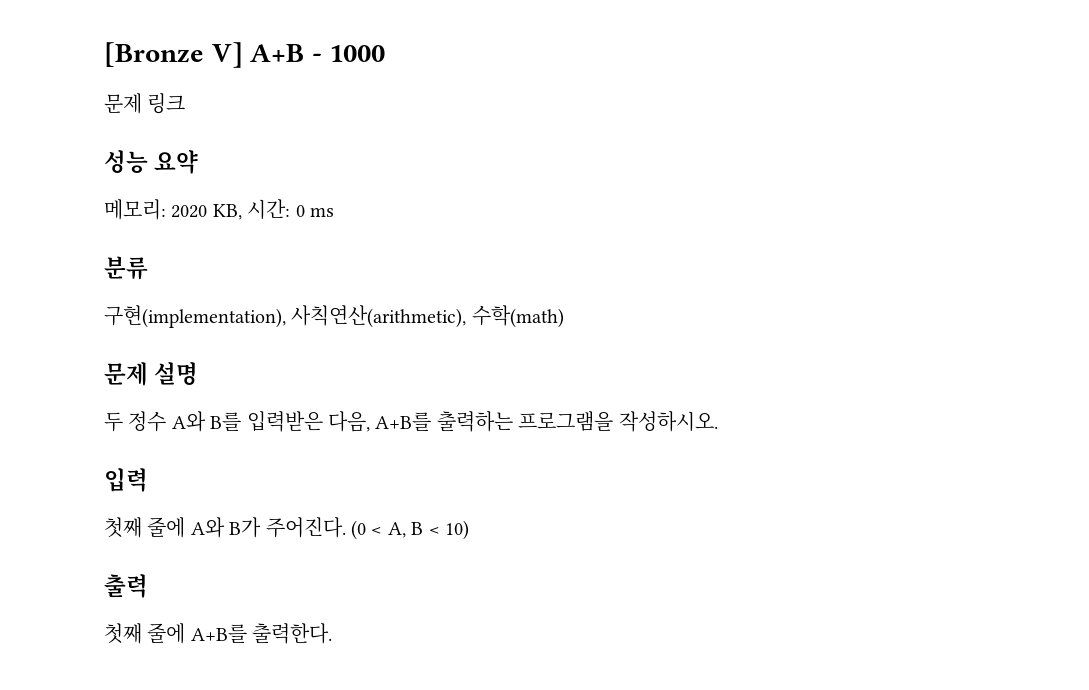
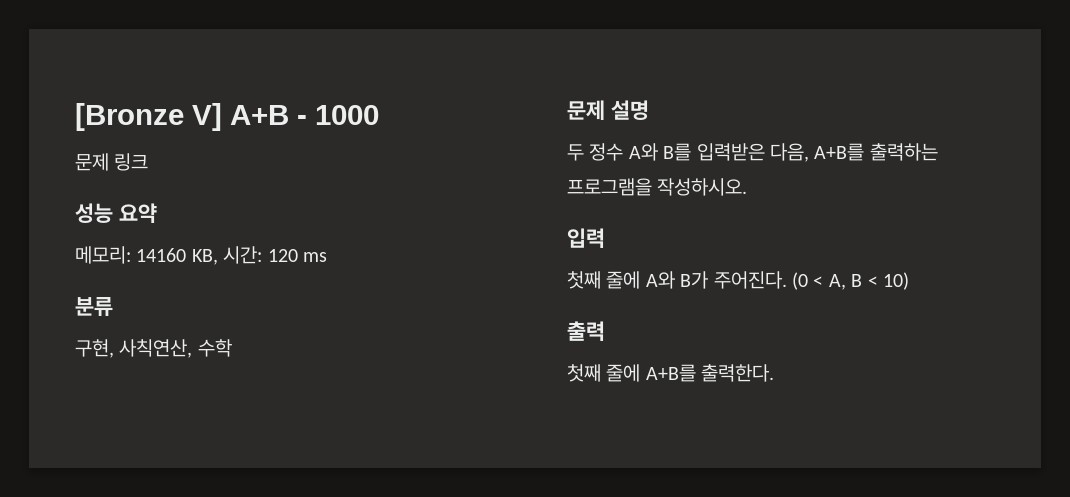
- 메모리: 2020 KB, 시간: 0 ms
+ 메모리: 14160 KB, 시간: 120 ms
- 구현(implementation), 사칙연산(arithmetic), 수학(math)
+ 구현, 사칙연산, 수학

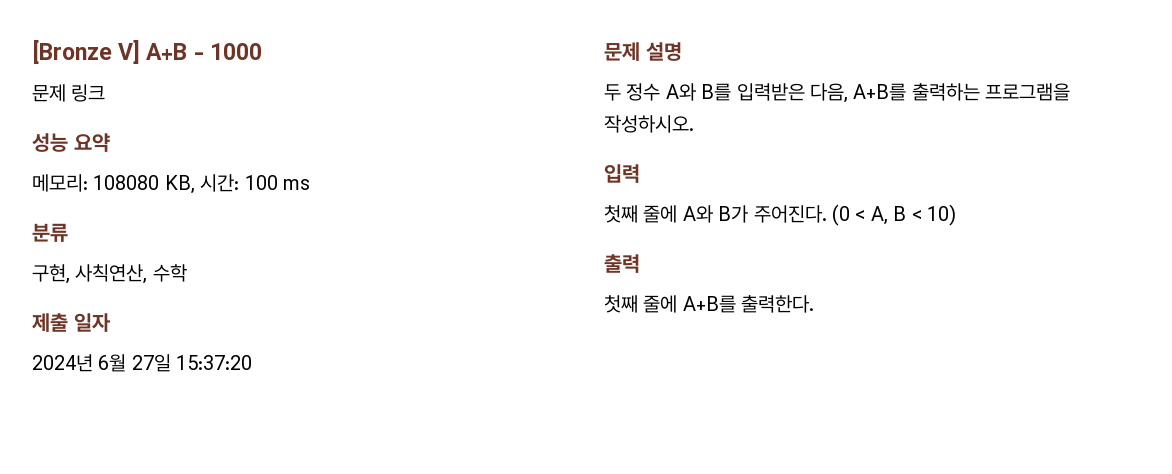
- 메모리: 14160 KB, 시간: 120 ms
+ 메모리: 108080 KB, 시간: 100 ms
+ 제출 일자
+ 2024년 6월 27일 15:37:20

